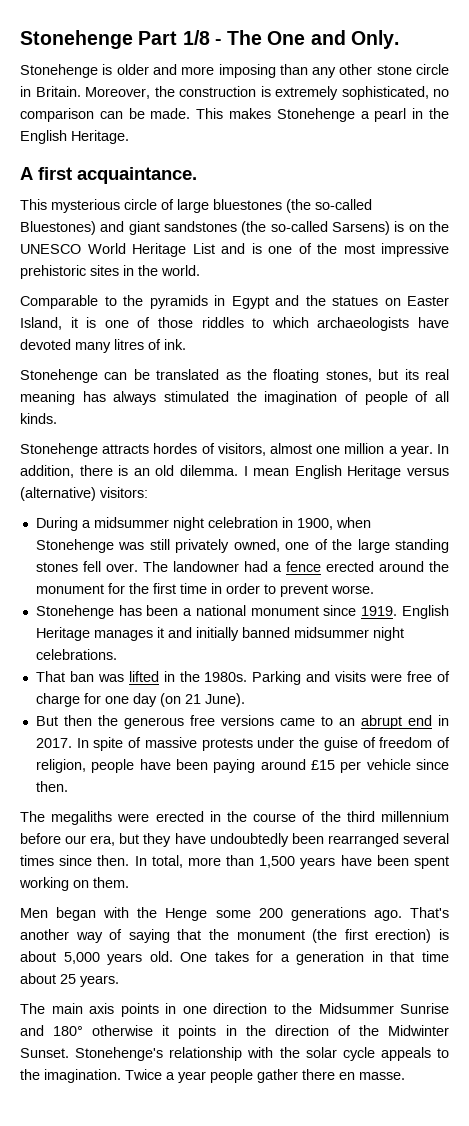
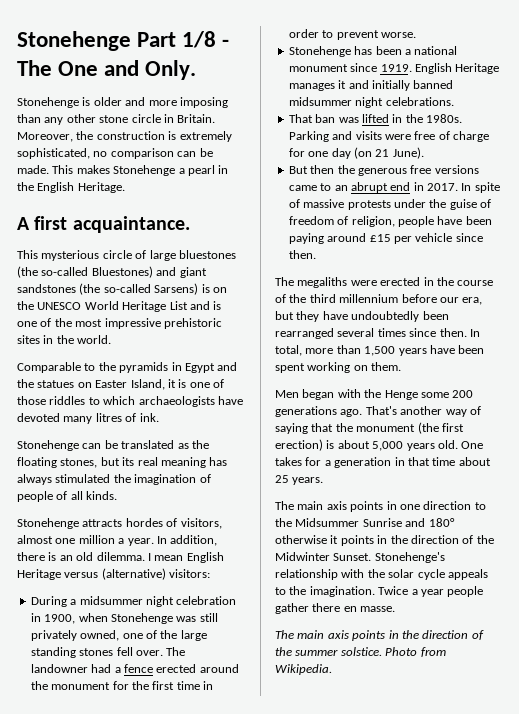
+ The main axis points in the direction of the summer solstice. Photo from Wikipedia.

